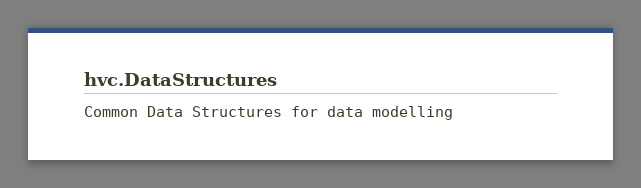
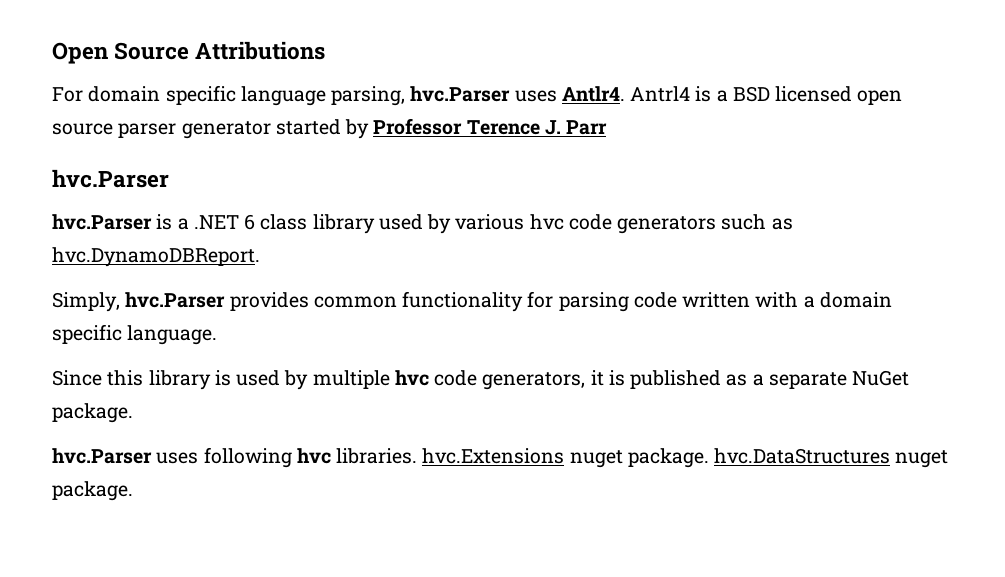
- hvc.DataStructures
- Common Data Structures for data modelling
+ Open Source Attributions
+ For domain specific language parsing, hvc.Parser uses Antlr4. Antrl4 is a BSD licensed open source parser generator started by Professor Terence J. Parr
+ hvc.Parser
+ hvc.Parser is a .NET 6 class library used by various hvc code generators such as hvc.DynamoDBReport.
+ Simply, hvc.Parser provides common functionality for parsing code written with a domain specific language.
+ Since this library is used by multiple hvc code generators, it is published as a separate NuGet package.
+ hvc.Parser uses following hvc libraries. hvc.Extensions nuget package. hvc.DataStructures nuget package.

